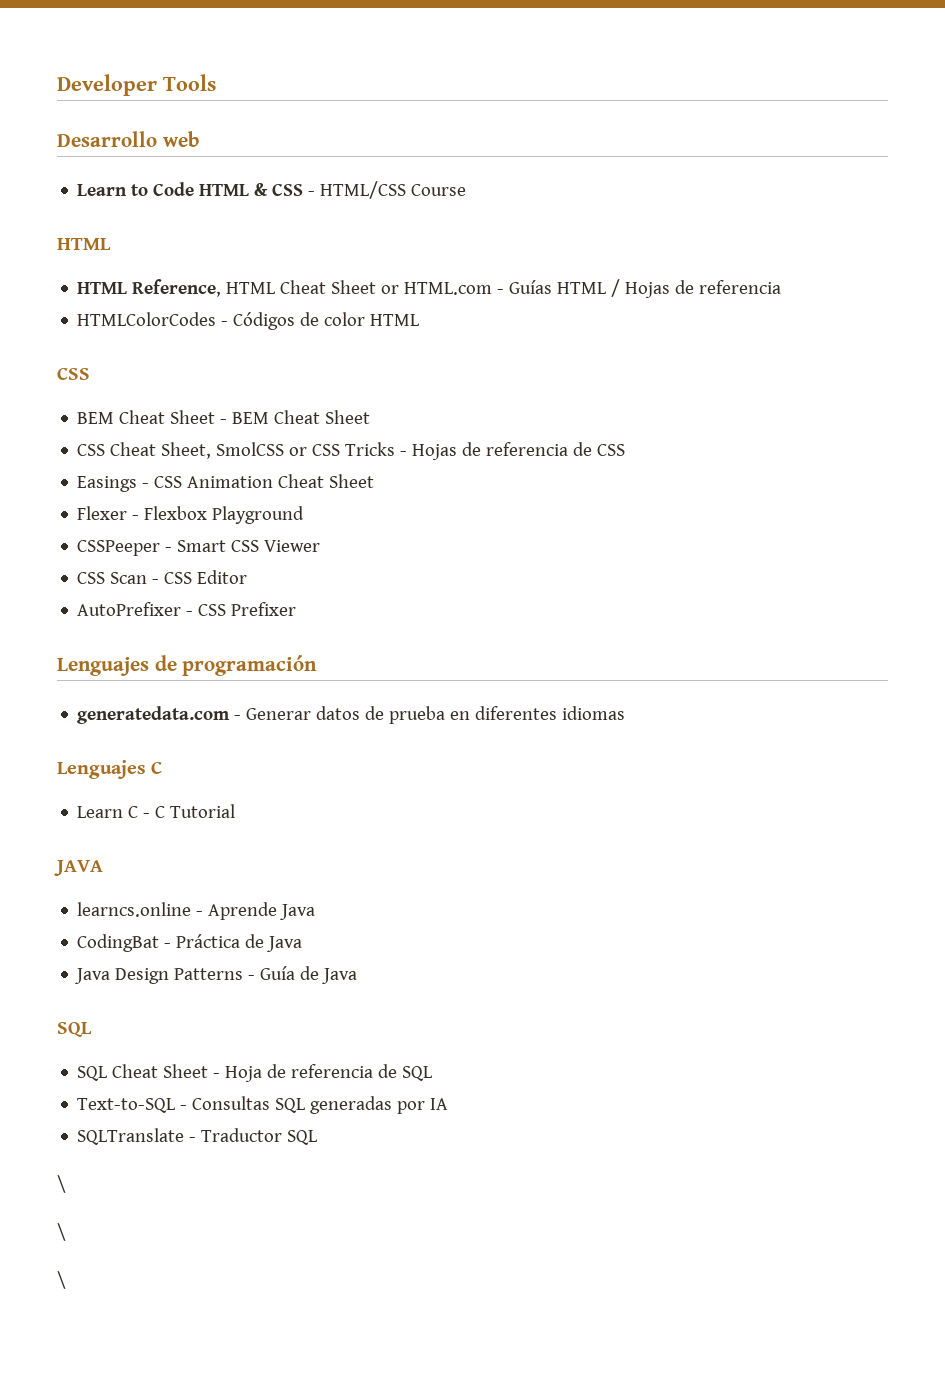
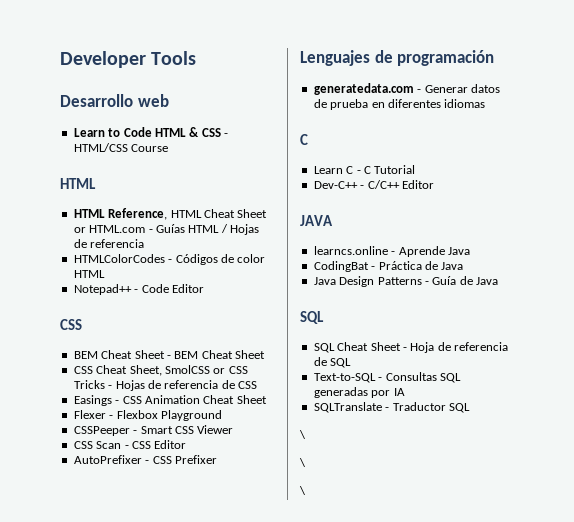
+ Notepad++ - Code Editor
  generatedata.com - Generar datos de prueba en diferentes idiomas
- Lenguajes C
+ C
+ Dev-C++ - C/C++ Editor

